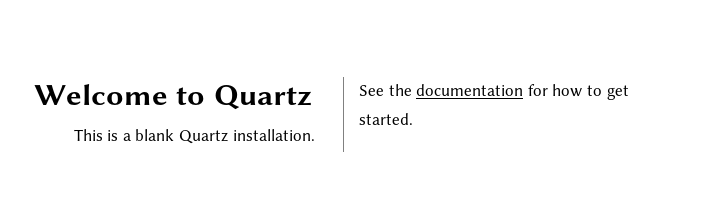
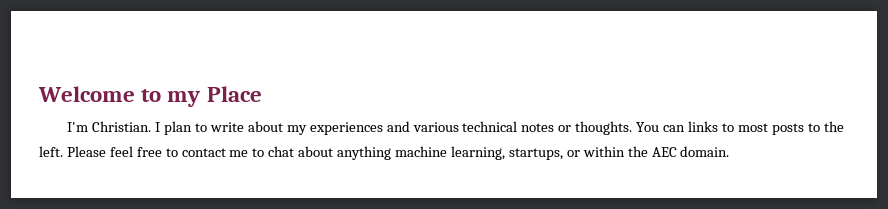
- Welcome to Quartz
- This is a blank Quartz installation. See the documentation for how to get started.
+ Welcome to my Place
+ I'm Christian. I plan to write about my experiences and various technical notes or thoughts. You can links to most posts to the left. Please feel free to contact me to chat about anything machine learning, startups, or within the AEC domain.

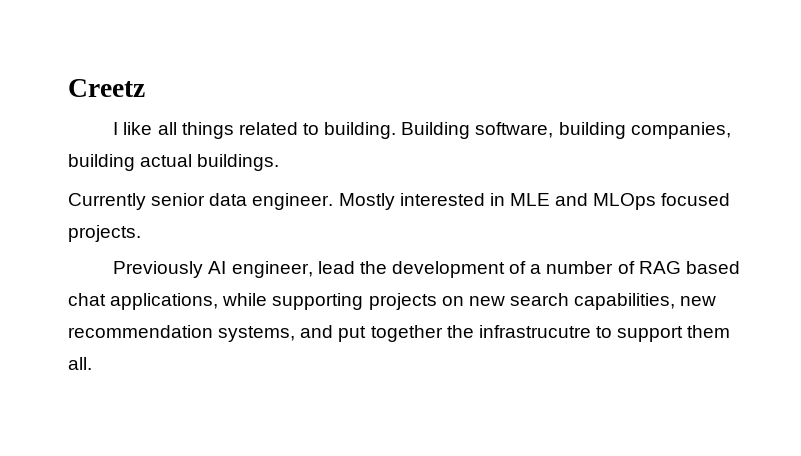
- Welcome to my Place
- I'm Christian. I plan to write about my experiences and various technical notes or thoughts. You can links to most posts to the left. Please feel free to contact me to chat about anything machine learning, startups, or within the AEC domain.
+ Creetz
+ I like all things related to building. Building software, building companies, building actual buildings.
+ Currently senior data engineer. Mostly interested in MLE and MLOps focused projects.
+ Previously AI engineer, lead the development of a number of RAG based chat applications, while supporting projects on new search capabilities, new recommendation systems, and put together the infrastrucutre to support them all.

